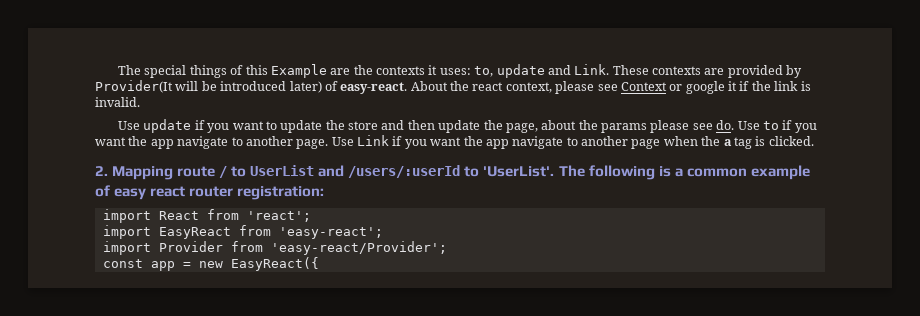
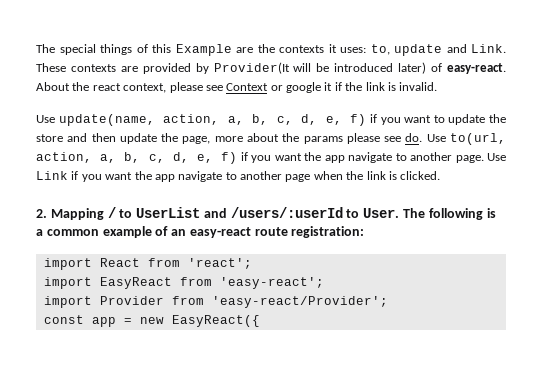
- Use update if you want to update the store and then update the page, about the params please see do.
+ Use update(name, action, a, b, c, d, e, f) if you want to update the store and then update the page, more about the params please see do.
- Use to if you want the app navigate to another page.
+ Use to(url, action, a, b, c, d, e, f) if you want the app navigate to another page.
- Use Link if you want the app navigate to another page when the a tag is clicked.
+ Use Link if you want the app navigate to another page when the link is clicked.
- 2. Mapping route / to UserList and /users/:userId to 'UserList'.
+ 2. Mapping / to UserList and /users/:userId to User.
- The following is a common example of easy react router registration:
+ The following is a common example of an easy-react route registration:

